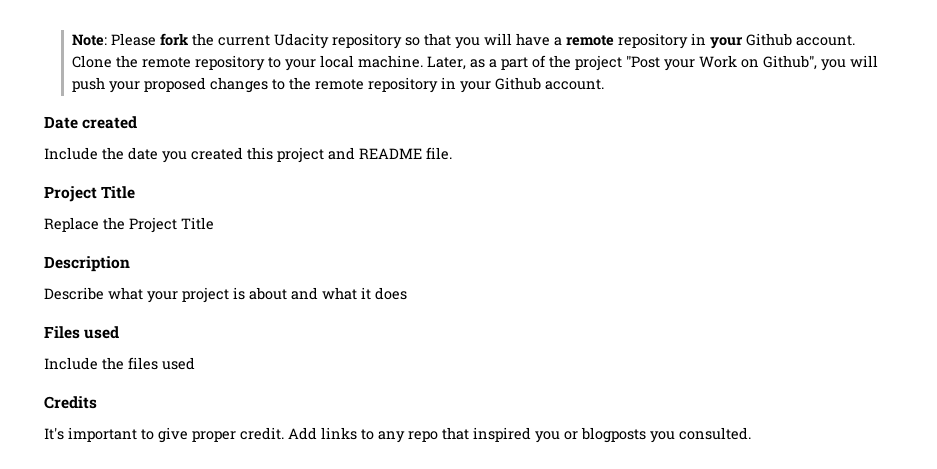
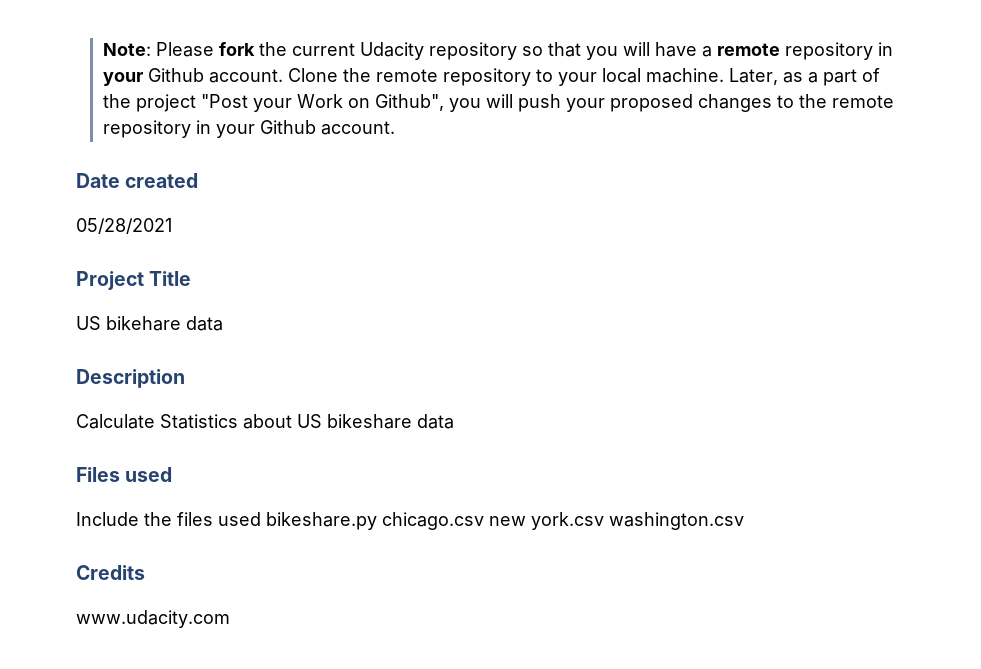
- Include the date you created this project and README file.
+ 05/28/2021
  Project Title
- Replace the Project Title
+ US bikehare data
  Description
- Describe what your project is about and what it does
+ Calculate Statistics about US bikeshare data
- Include the files used
+ Include the files used bikeshare.py chicago.csv new york.csv washington.csv
  Credits
- It's important to give proper credit. Add links to any repo that inspired you or blogposts you consulted.
+ www.udacity.com

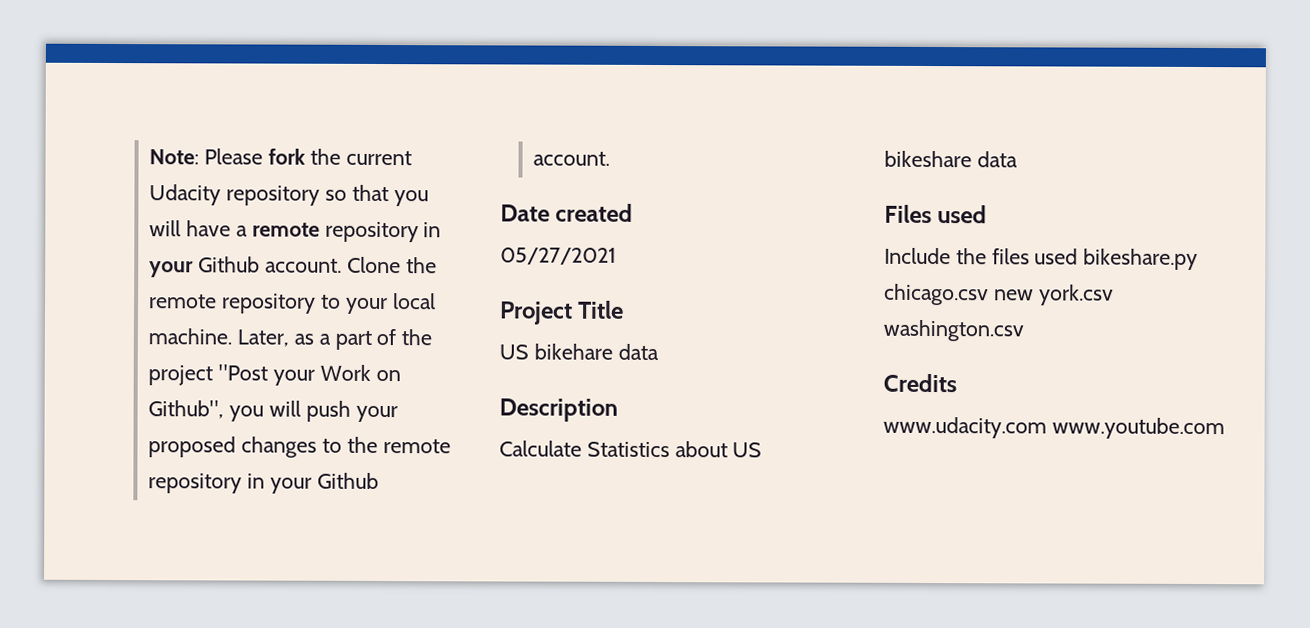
- 05/28/2021
+ 05/27/2021
- www.udacity.com
+ www.udacity.com www.youtube.com

